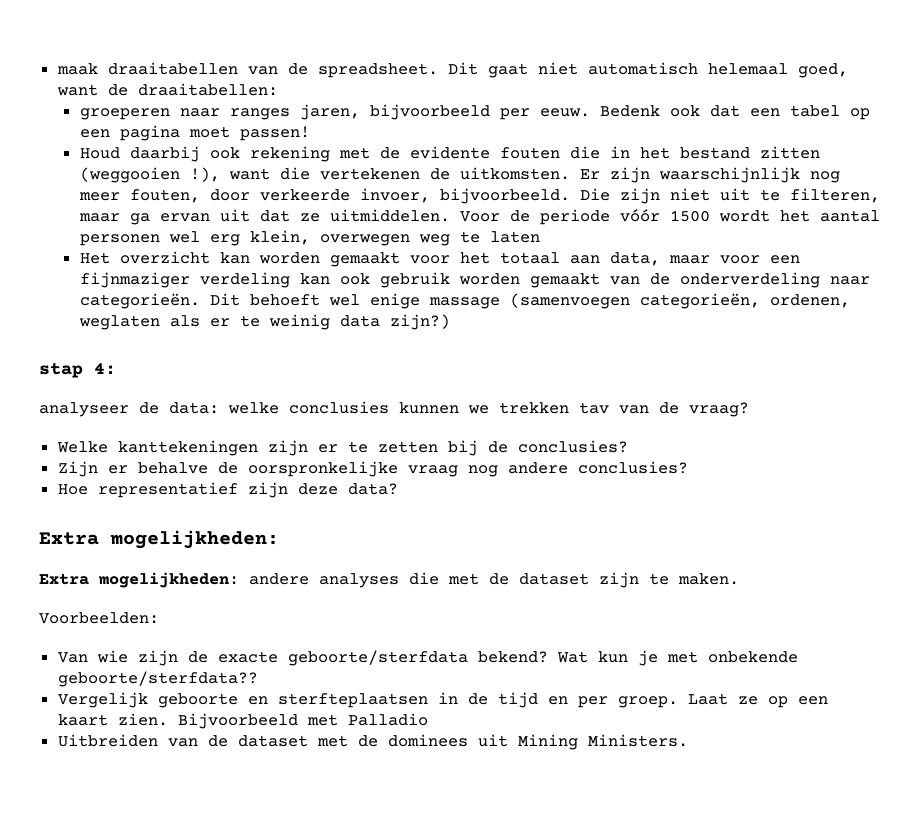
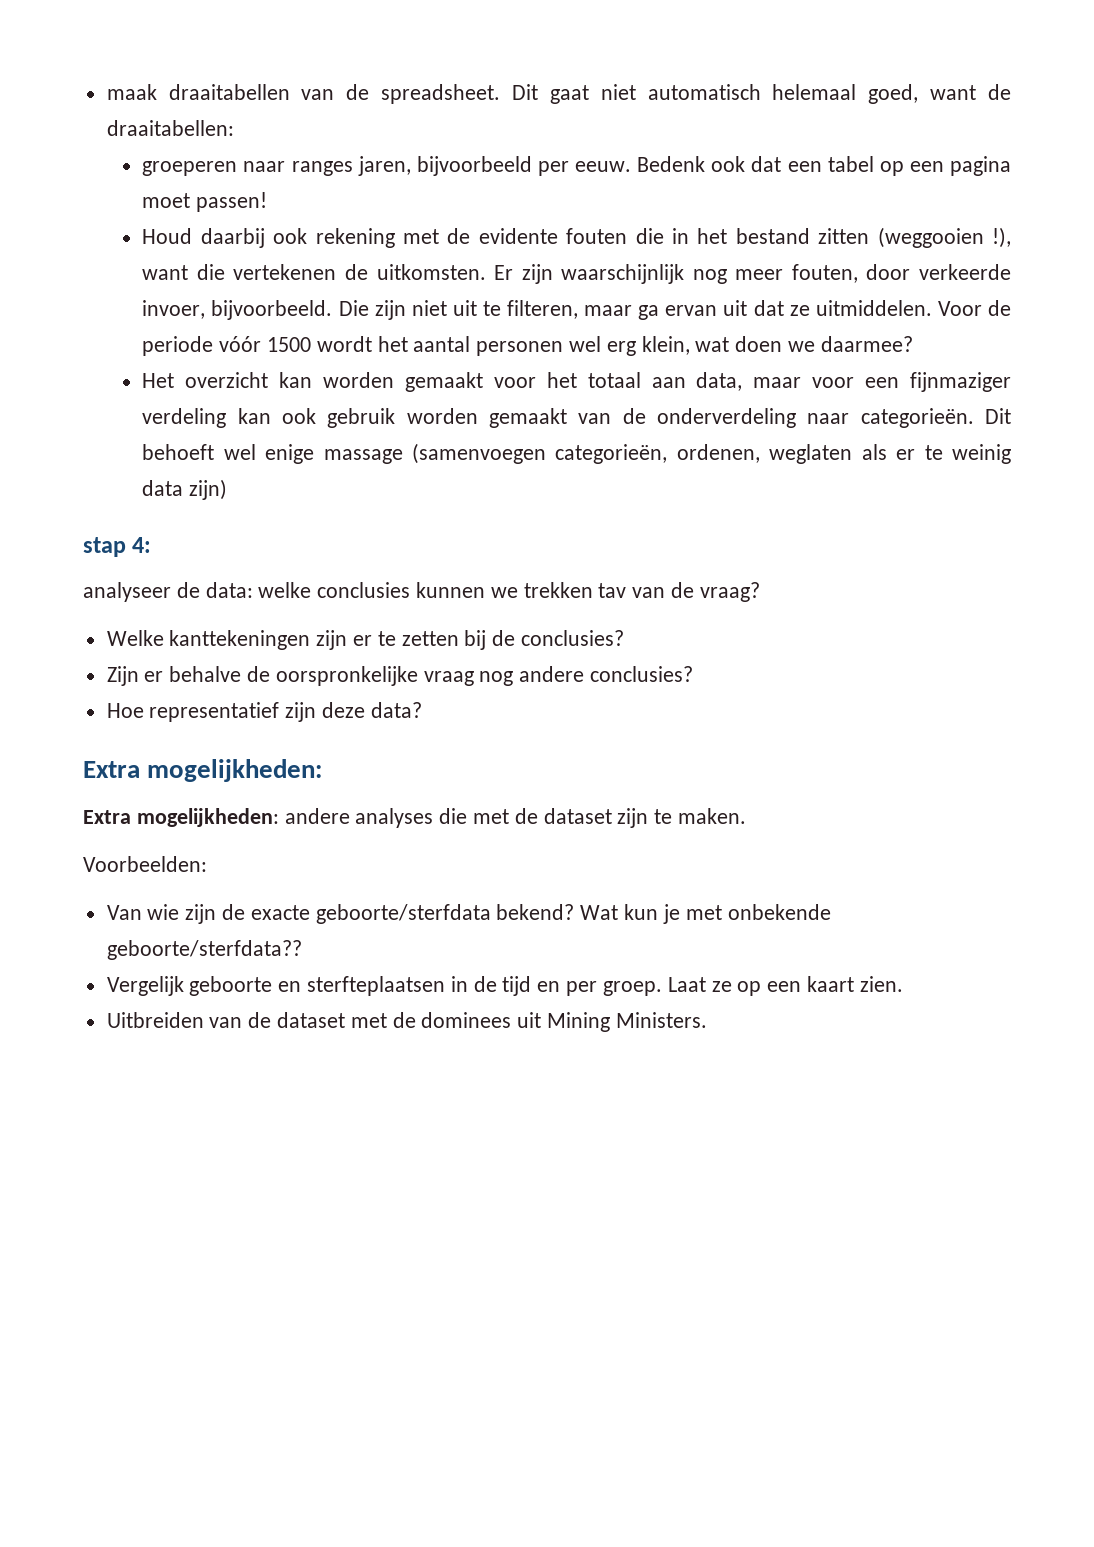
- Voor de periode vóór 1500 wordt het aantal personen wel erg klein, overwegen weg te laten
+ Voor de periode vóór 1500 wordt het aantal personen wel erg klein, wat doen we daarmee?
- Dit behoeft wel enige massage (samenvoegen categorieën, ordenen, weglaten als er te weinig data zijn?)
+ Dit behoeft wel enige massage (samenvoegen categorieën, ordenen, weglaten als er te weinig data zijn)
- Bijvoorbeeld met Palladio

